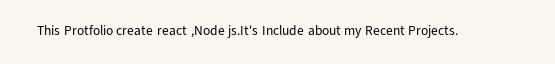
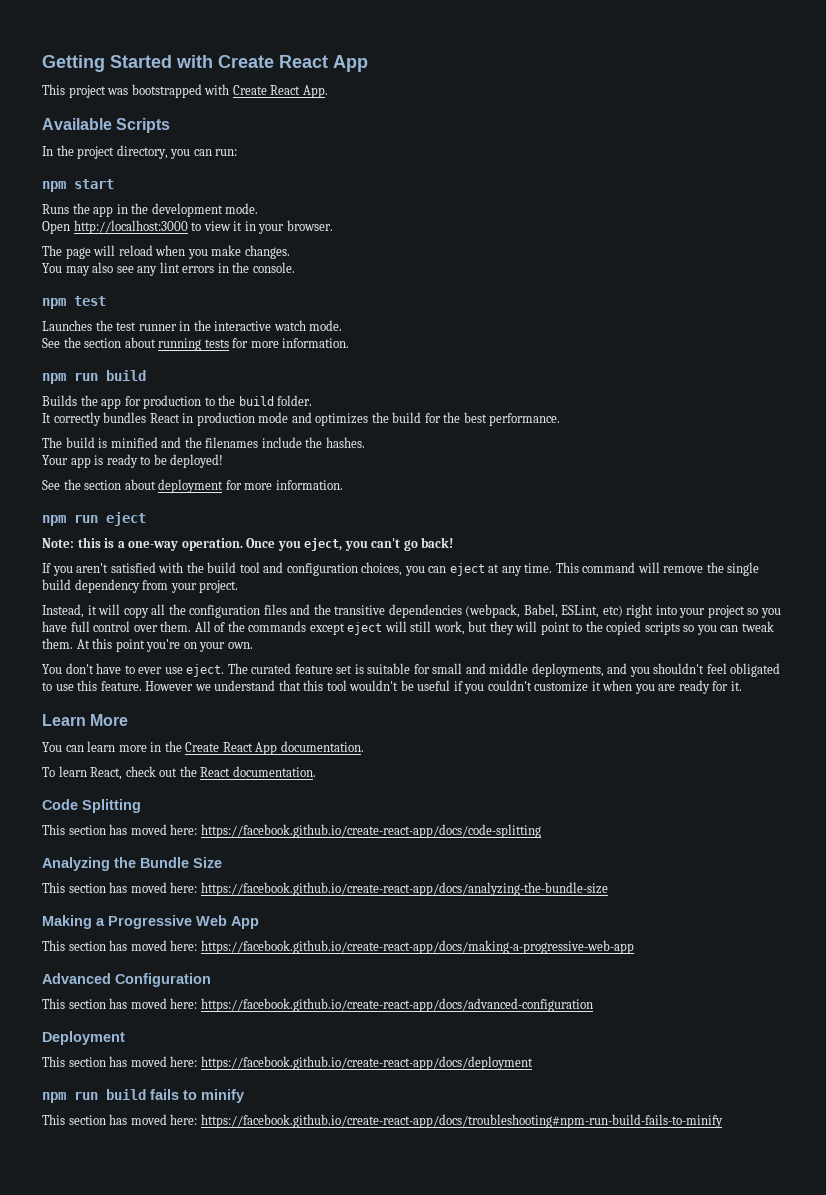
- This Protfolio create react ,Node js.It's Include about my Recent Projects.
+ Getting Started with Create React App
+ This project was bootstrapped with Create React App.
+ Available Scripts
+ In the project directory, you can run:
+ npm start
+ Runs the app in the development mode.
+ Open http://localhost:3000 to view it in your browser.
+ The page will reload when you make changes.
+ You may also see any lint errors in the console.
+ npm test
+ Launches the test runner in the interactive watch mode.
+ See the section about running tests for more information.
+ npm run build
+ Builds the app for production to the build folder.
+ It correctly bundles React in production mode and optimizes the build for the best performance.
+ The build is minified and the filenames include the hashes.
+ Your app is ready to be deployed!
+ See the section about deployment for more information.
+ npm run eject
+ Note: this is a one-way operation. Once you eject, you can't go back!
+ If you aren't satisfied with the build tool and configuration choices, you can eject at any time. This command will remove the single build dependency from your project.
+ Instead, it will copy all the configuration files and the transitive dependencies (webpack, Babel, ESLint, etc) right into your project so you have full control over them. All of the commands except eject will still work, but they will point to the copied scripts so you can tweak them. At this point you're on your own.
+ You don't have to ever use eject. The curated feature set is suitable for small and middle deployments, and you shouldn't feel obligated to use this feature. However we understand that this tool wouldn't be useful if you couldn't customize it when you are ready for it.
+ Learn More
+ You can learn more in the Create React App documentation.
+ To learn React, check out the React documentation.
+ Code Splitting
+ This section has moved here: https://facebook.github.io/create-react-app/docs/code-splitting
+ Analyzing the Bundle Size
+ This section has moved here: https://facebook.github.io/create-react-app/docs/analyzing-the-bundle-size
+ Making a Progressive Web App
+ This section has moved here: https://facebook.github.io/create-react-app/docs/making-a-progressive-web-app
+ Advanced Configuration
+ This section has moved here: https://facebook.github.io/create-react-app/docs/advanced-configuration
+ Deployment
+ This section has moved here: https://facebook.github.io/create-react-app/docs/deployment
+ npm run build fails to minify
+ This section has moved here: https://facebook.github.io/create-react-app/docs/troubleshooting#npm-run-build-fails-to-minify

